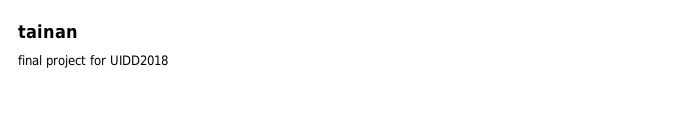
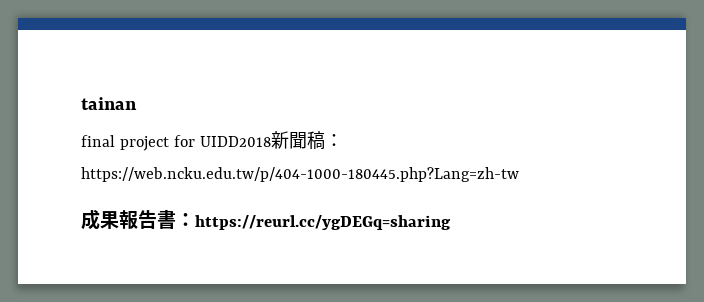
- final project for UIDD2018
+ final project for UIDD2018新聞稿：https://web.ncku.edu.tw/p/404-1000-180445.php?Lang=zh-tw
+ 成果報告書：https://reurl.cc/ygDEGq=sharing

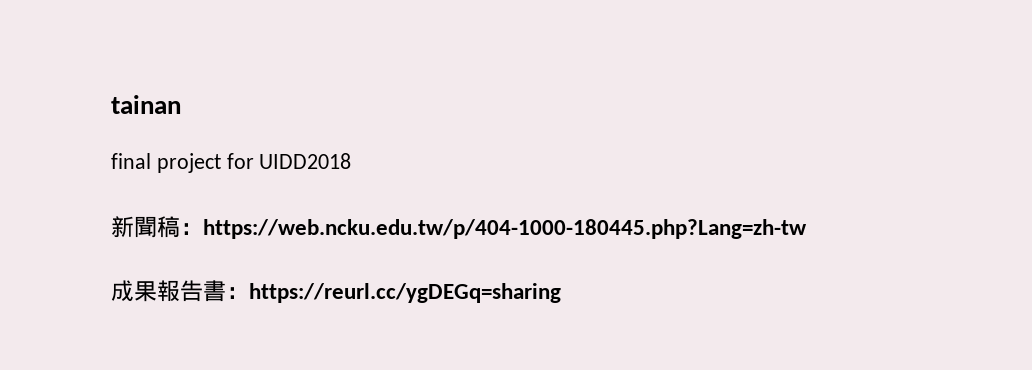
- final project for UIDD2018新聞稿：https://web.ncku.edu.tw/p/404-1000-180445.php?Lang=zh-tw
+ final project for UIDD2018
+ 新聞稿：https://web.ncku.edu.tw/p/404-1000-180445.php?Lang=zh-tw

